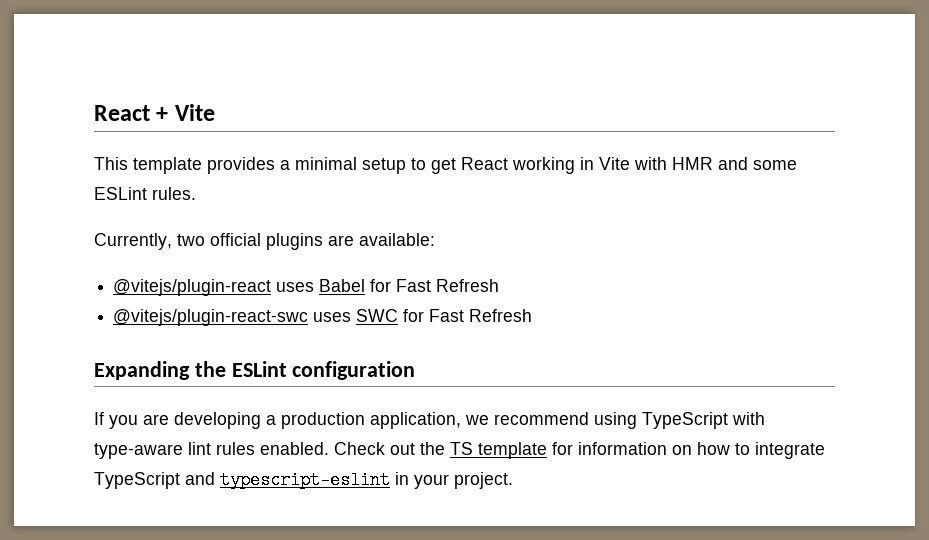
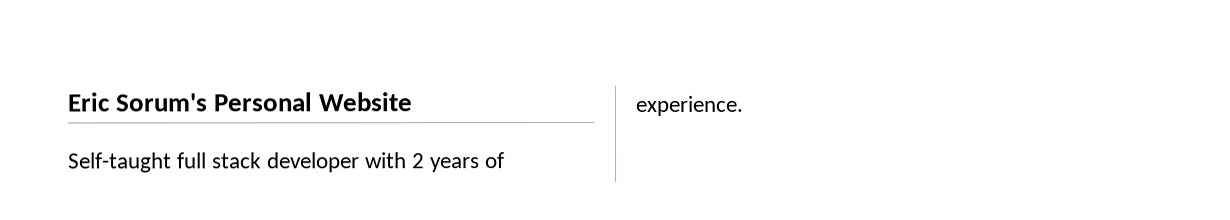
- React + Vite
- This template provides a minimal setup to get React working in Vite with HMR and some ESLint rules.
- Currently, two official plugins are available:
- @vitejs/plugin-react uses Babel for Fast Refresh
- @vitejs/plugin-react-swc uses SWC for Fast Refresh
- Expanding the ESLint configuration
- If you are developing a production application, we recommend using TypeScript with type-aware lint rules enabled. Check out the TS template for information on how to integrate TypeScript and typescript-eslint in your project.
+ Eric Sorum's Personal Website
+ Self-taught full stack developer with 2 years of experience.

